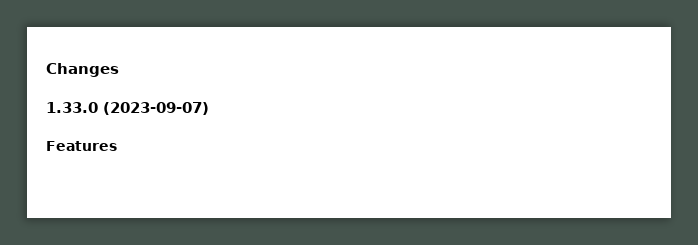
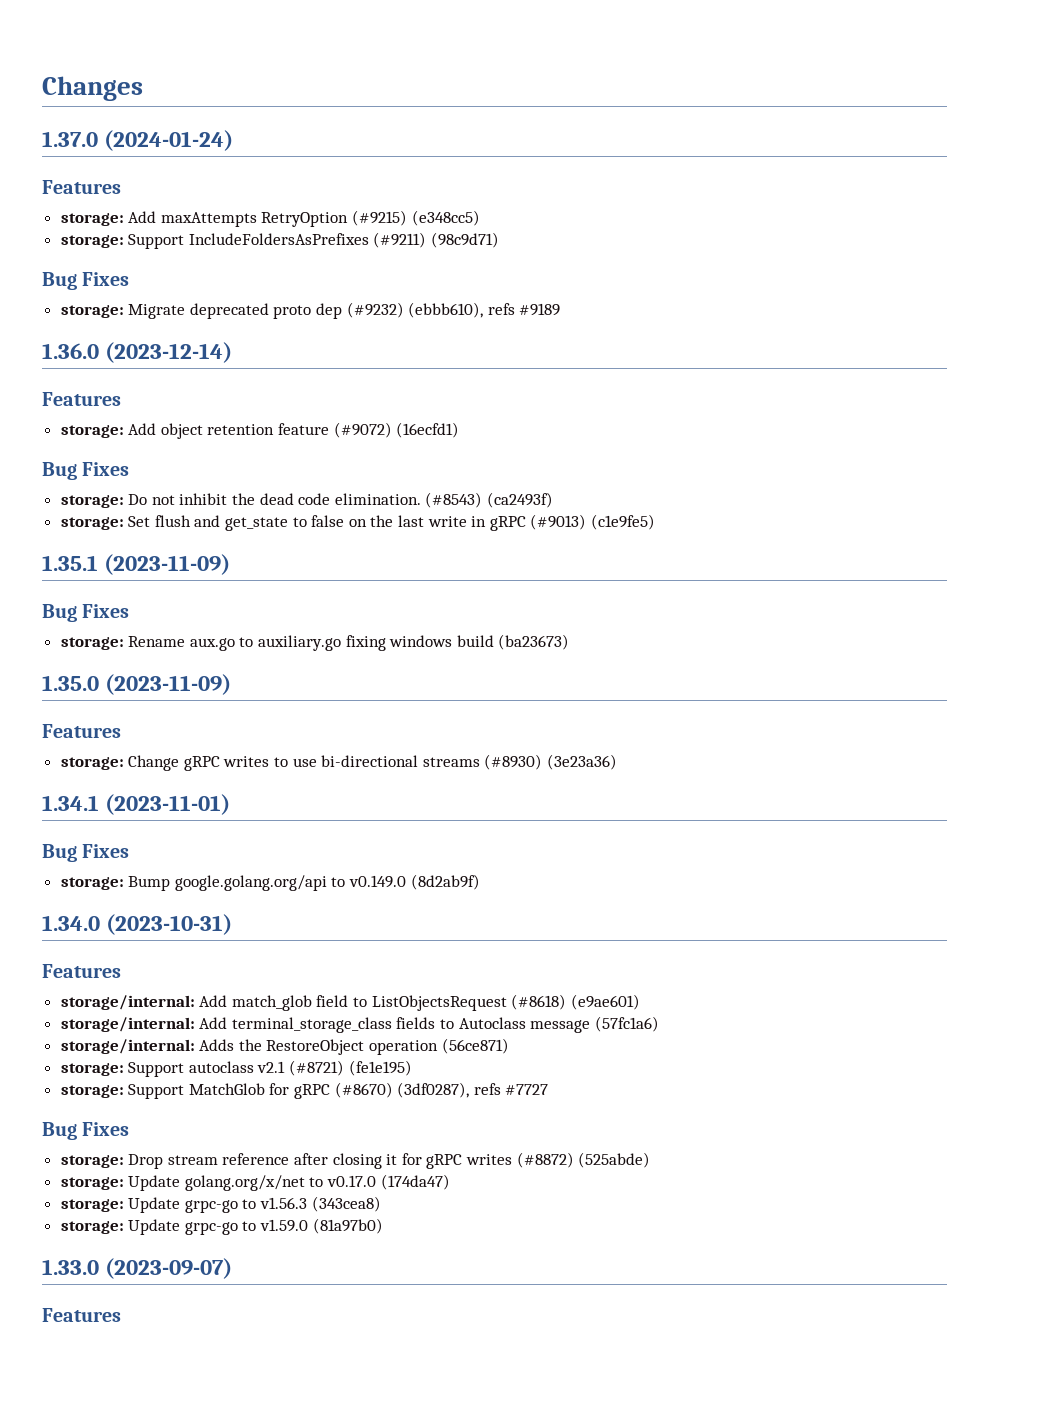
+ 1.37.0 (2024-01-24)
+ Features
+ storage: Add maxAttempts RetryOption (#9215) (e348cc5)
+ storage: Support IncludeFoldersAsPrefixes (#9211) (98c9d71)
+ Bug Fixes
+ storage: Migrate deprecated proto dep (#9232) (ebbb610), refs #9189
+ 1.36.0 (2023-12-14)
+ Features
+ storage: Add object retention feature (#9072) (16ecfd1)
+ Bug Fixes
+ storage: Do not inhibit the dead code elimination. (#8543) (ca2493f)
+ storage: Set flush and get_state to false on the last write in gRPC (#9013) (c1e9fe5)
+ 1.35.1 (2023-11-09)
+ Bug Fixes
+ storage: Rename aux.go to auxiliary.go fixing windows build (ba23673)
+ 1.35.0 (2023-11-09)
+ Features
+ storage: Change gRPC writes to use bi-directional streams (#8930) (3e23a36)
+ 1.34.1 (2023-11-01)
+ Bug Fixes
+ storage: Bump google.golang.org/api to v0.149.0 (8d2ab9f)
+ 1.34.0 (2023-10-31)
+ Features
+ storage/internal: Add match_glob field to ListObjectsRequest (#8618) (e9ae601)
+ storage/internal: Add terminal_storage_class fields to Autoclass message (57fc1a6)
+ storage/internal: Adds the RestoreObject operation (56ce871)
+ storage: Support autoclass v2.1 (#8721) (fe1e195)
+ storage: Support MatchGlob for gRPC (#8670) (3df0287), refs #7727
+ Bug Fixes
+ storage: Drop stream reference after closing it for gRPC writes (#8872) (525abde)
+ storage: Update golang.org/x/net to v0.17.0 (174da47)
+ storage: Update grpc-go to v1.56.3 (343cea8)
+ storage: Update grpc-go to v1.59.0 (81a97b0)

